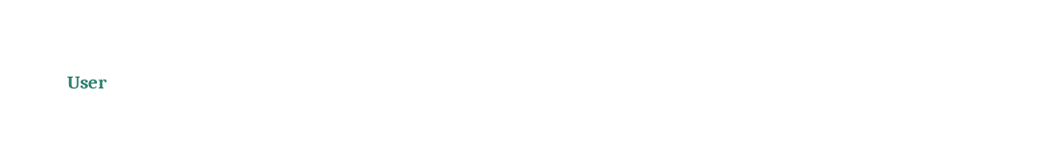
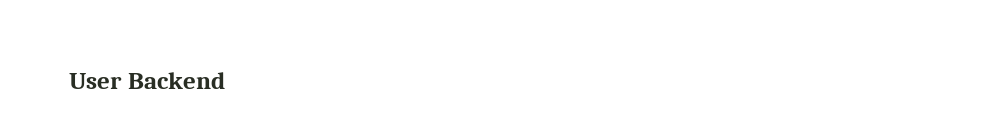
- User
+ User Backend

